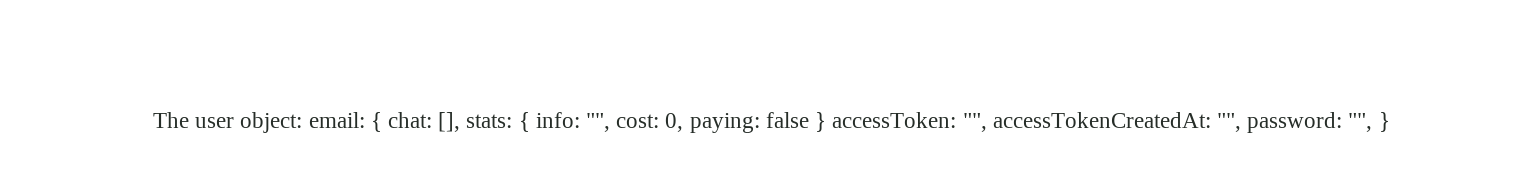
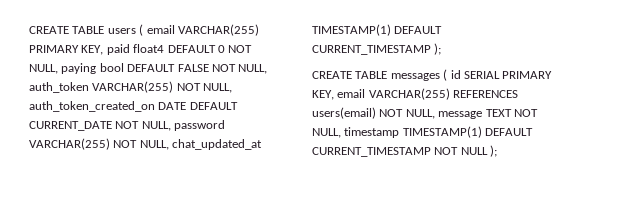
- The user object: email: { chat: [], stats: { info: "", cost: 0, paying: false } accessToken: "", accessTokenCreatedAt: "", password: "", }
+ CREATE TABLE users ( email VARCHAR(255) PRIMARY KEY, paid float4 DEFAULT 0 NOT NULL, paying bool DEFAULT FALSE NOT NULL, auth_token VARCHAR(255) NOT NULL, auth_token_created_on DATE DEFAULT CURRENT_DATE NOT NULL, password VARCHAR(255) NOT NULL, chat_updated_at TIMESTAMP(1) DEFAULT CURRENT_TIMESTAMP );
+ CREATE TABLE messages ( id SERIAL PRIMARY KEY, email VARCHAR(255) REFERENCES users(email) NOT NULL, message TEXT NOT NULL, timestamp TIMESTAMP(1) DEFAULT CURRENT_TIMESTAMP NOT NULL );

